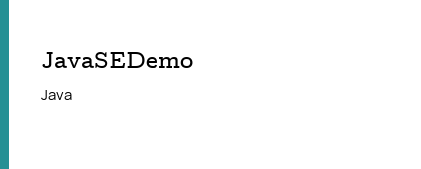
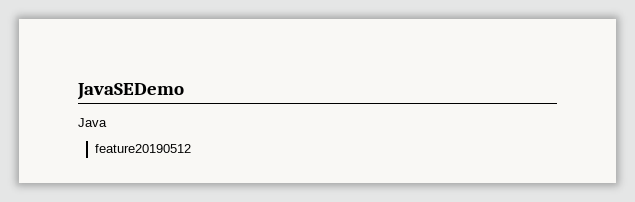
+ feature20190512

